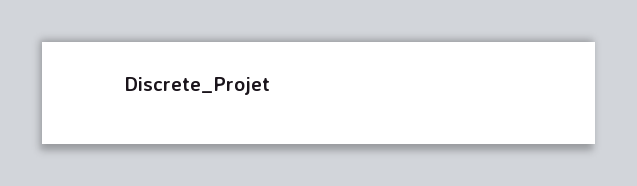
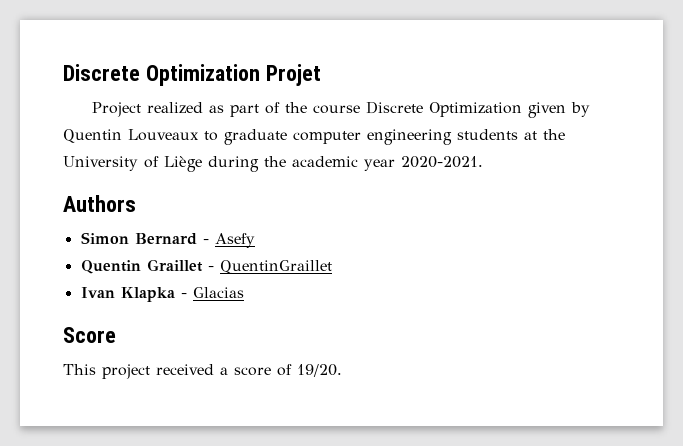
- Discrete_Projet
+ Discrete Optimization Projet
+ Project realized as part of the course Discrete Optimization given by Quentin Louveaux to graduate computer engineering students at the University of Liège during the academic year 2020-2021.
+ Authors
+ Simon Bernard - Asefy
+ Quentin Graillet - QuentinGraillet
+ Ivan Klapka - Glacias
+ Score
+ This project received a score of 19/20.

